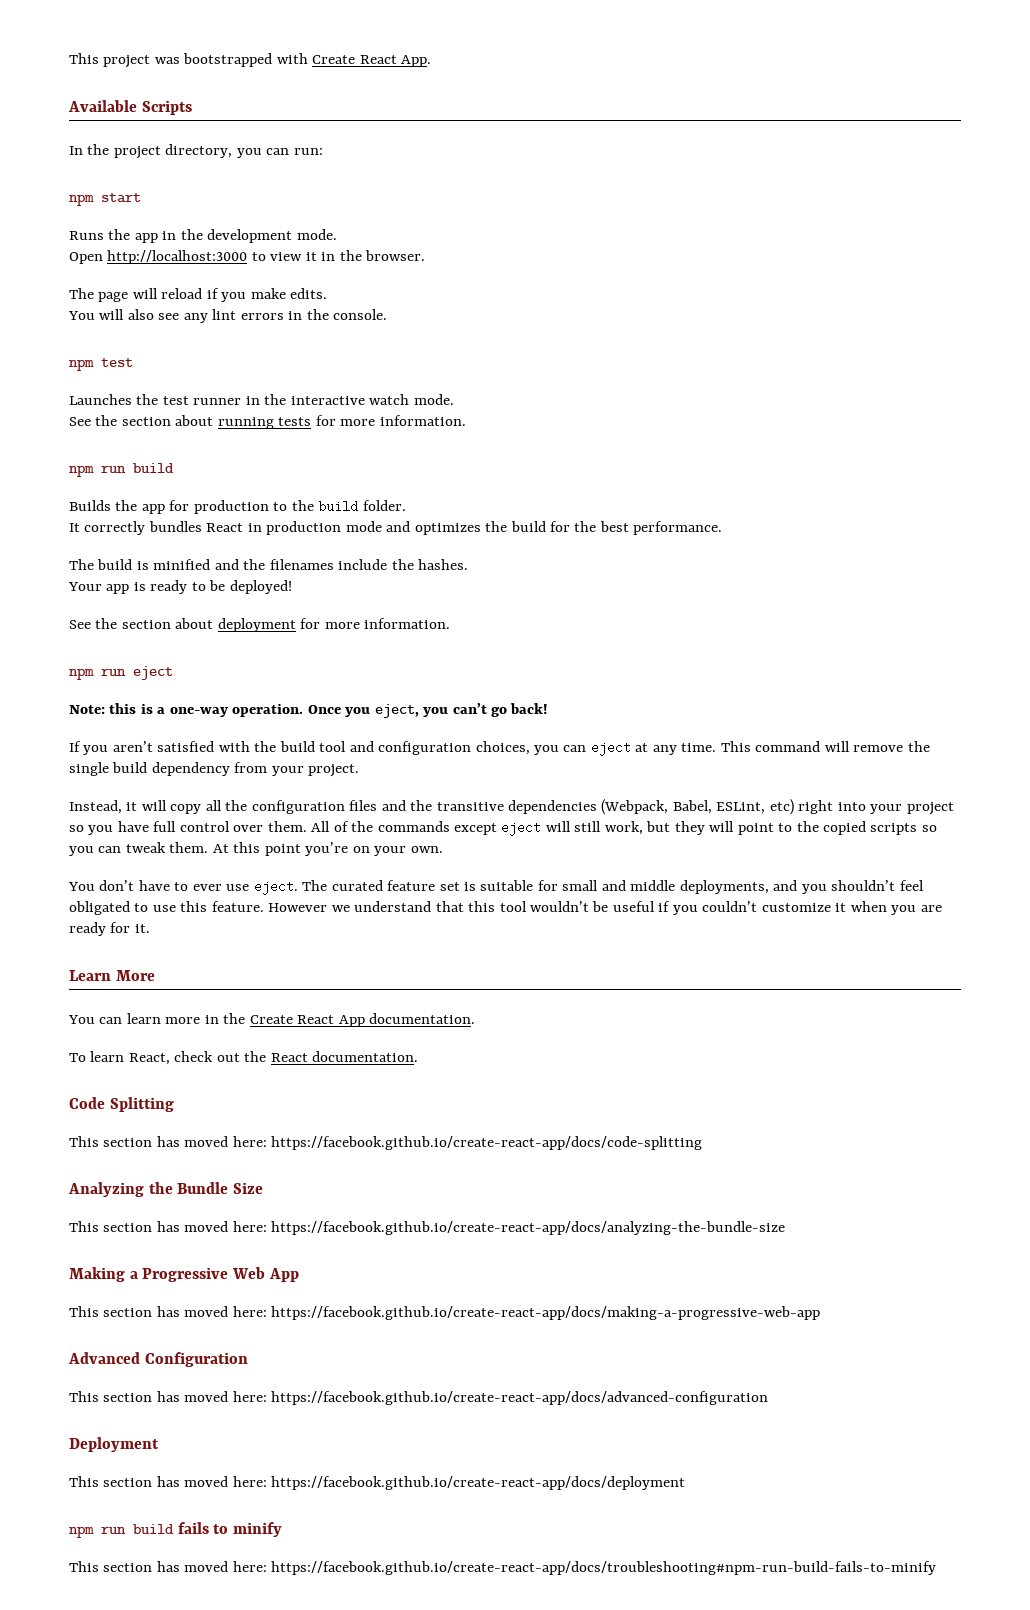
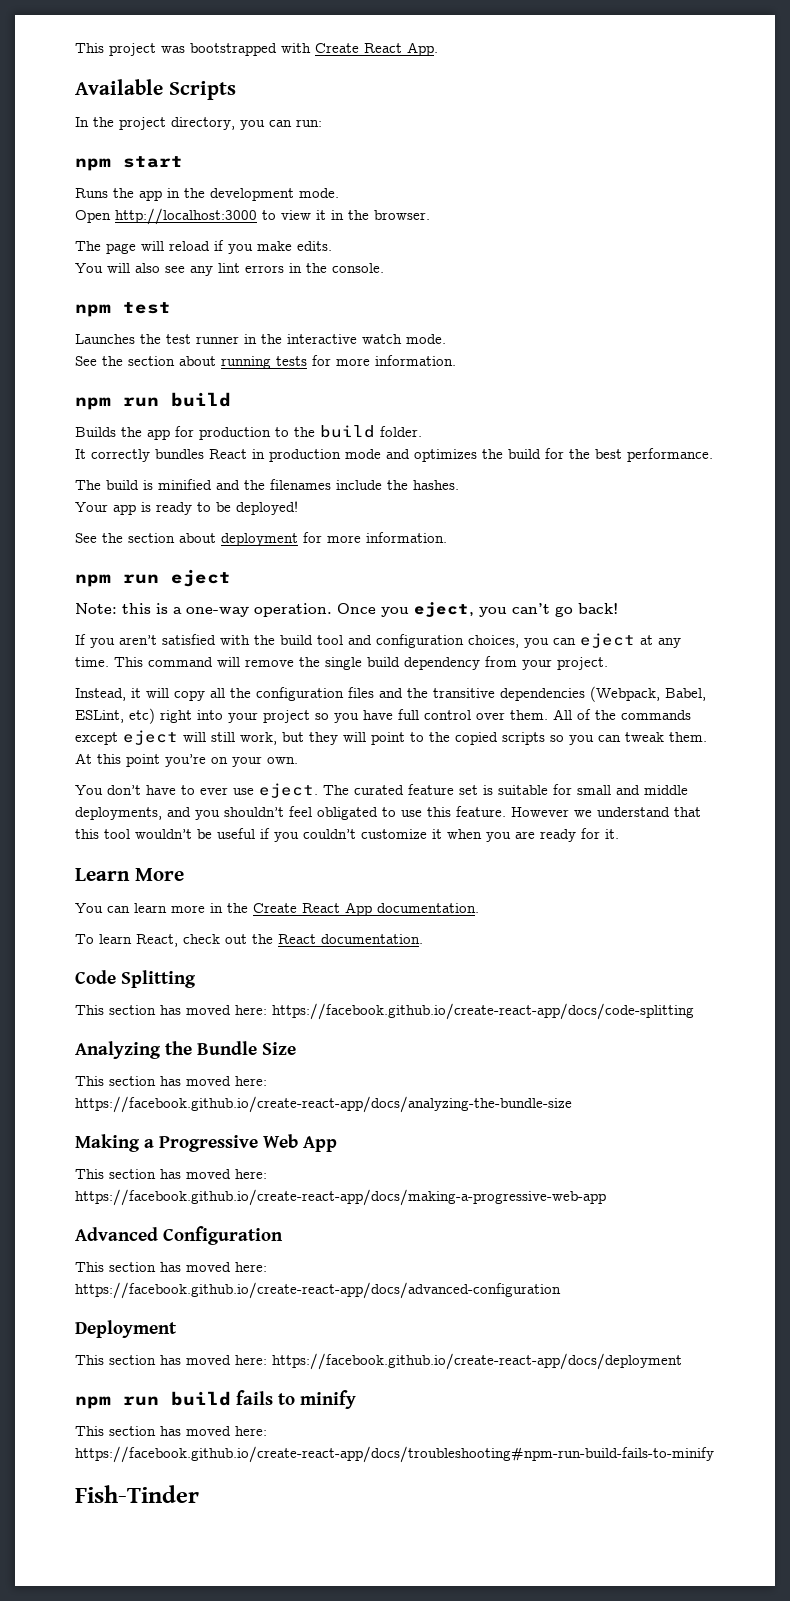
+ Fish-Tinder

